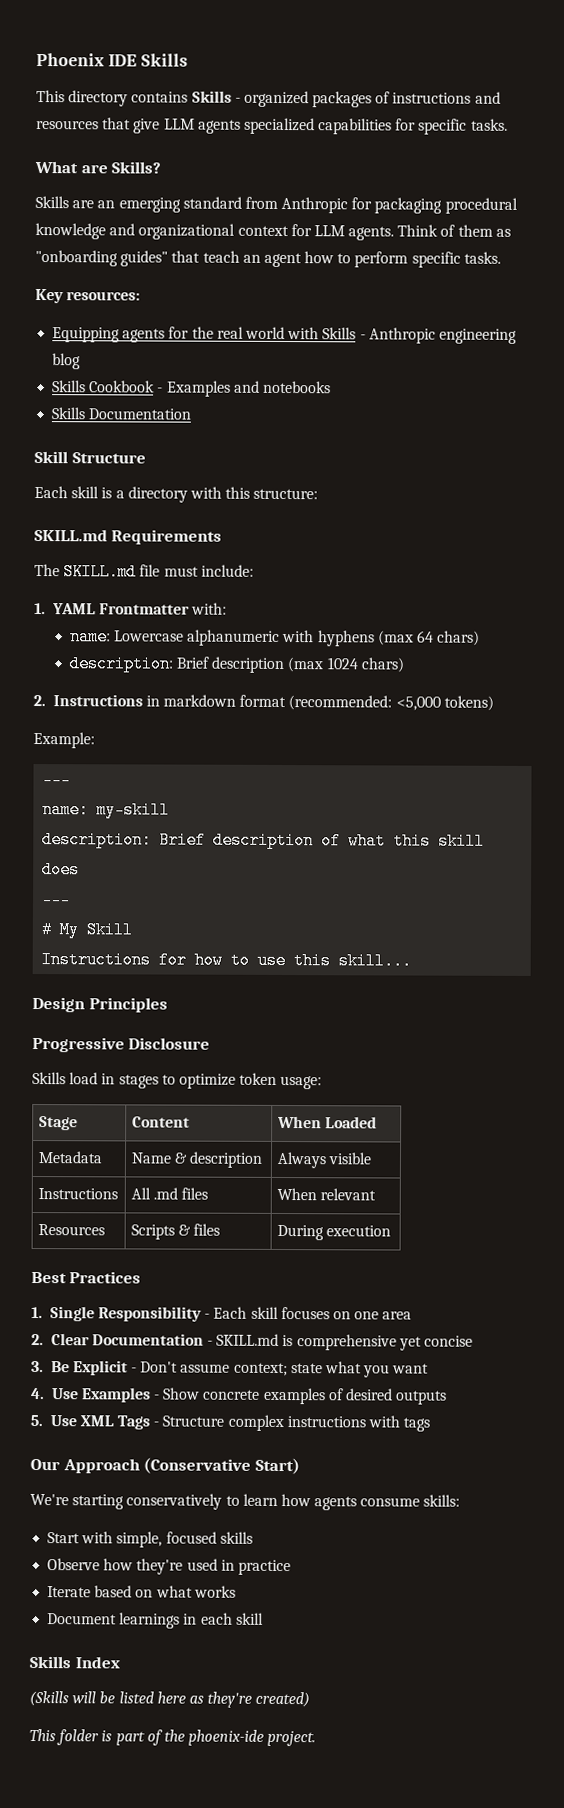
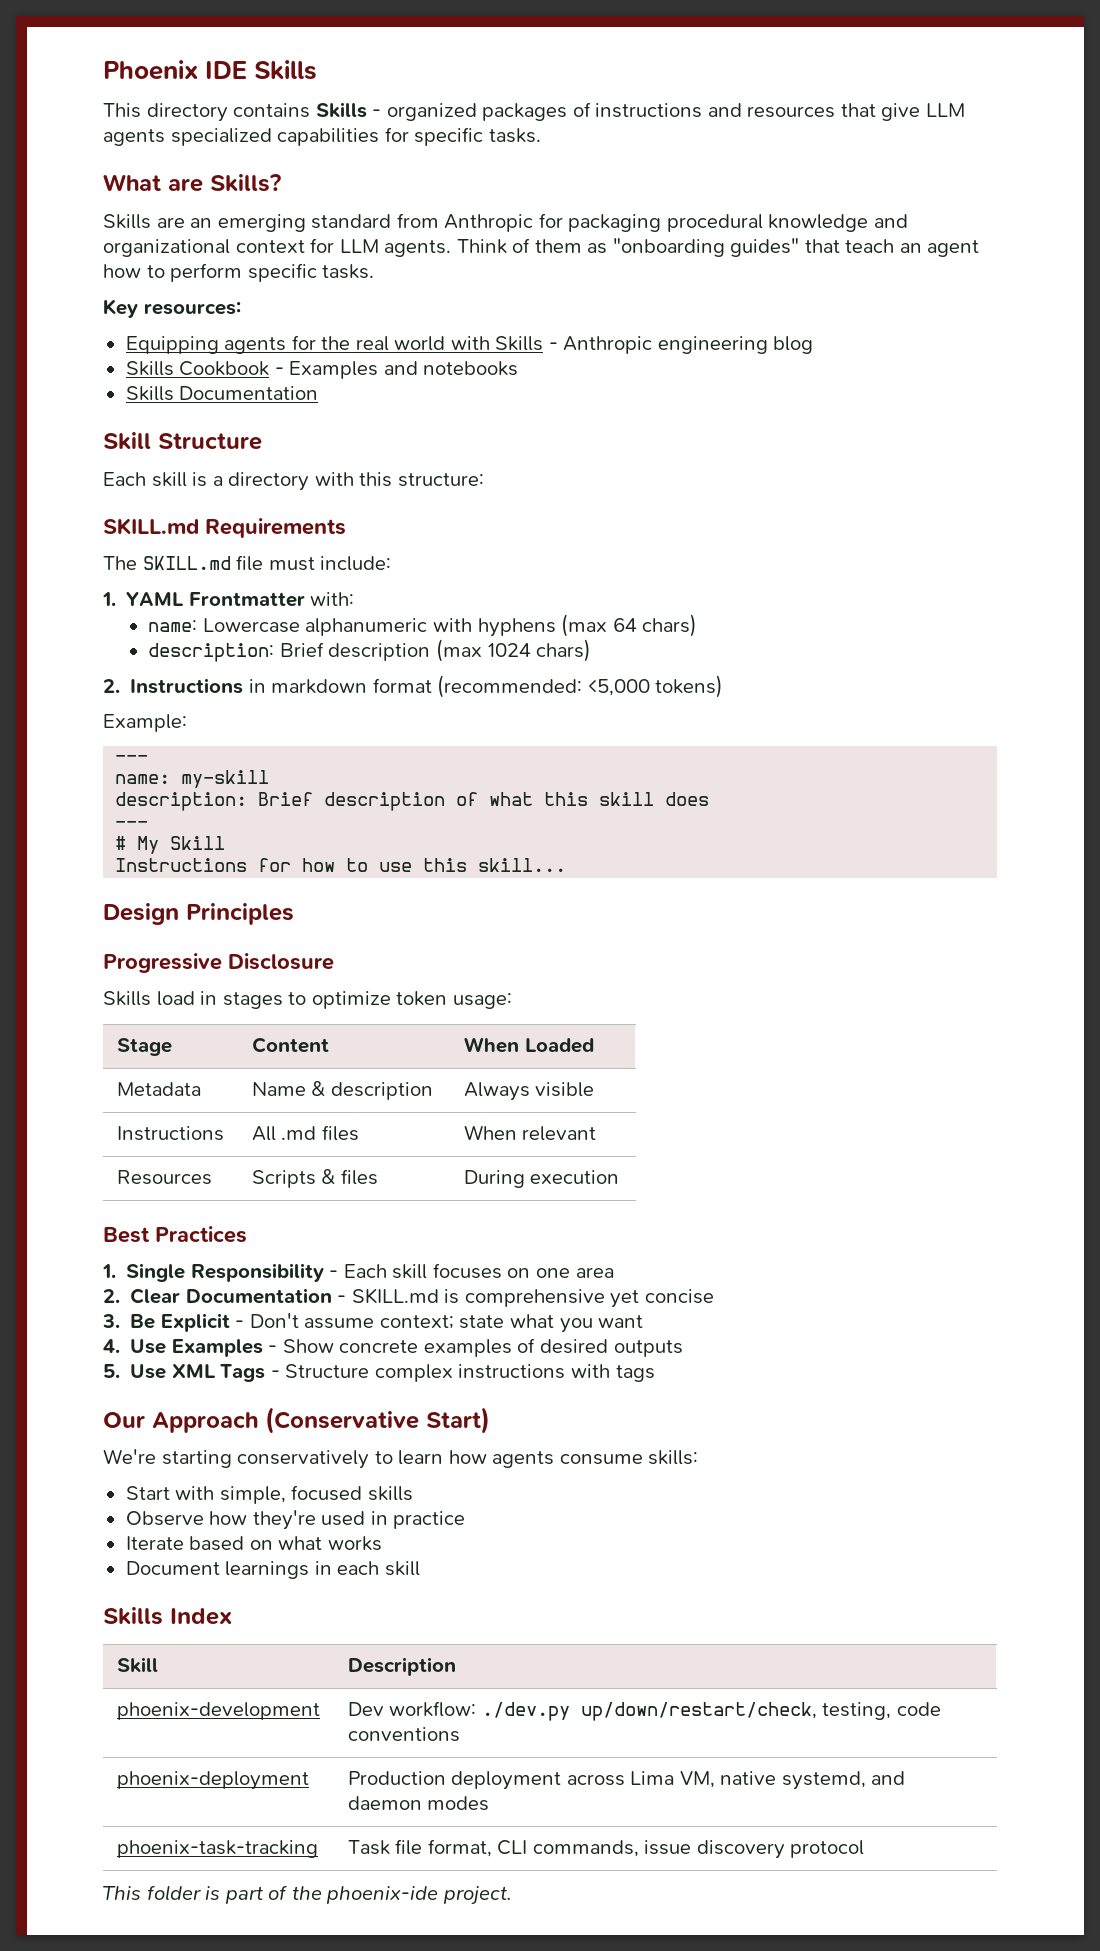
- (Skills will be listed here as they're created)
+ Skill | Description
+ phoenix-development | Dev workflow: ./dev.py up/down/restart/check, testing, code conventions
+ phoenix-deployment | Production deployment across Lima VM, native systemd, and daemon modes
+ phoenix-task-tracking | Task file format, CLI commands, issue discovery protocol

